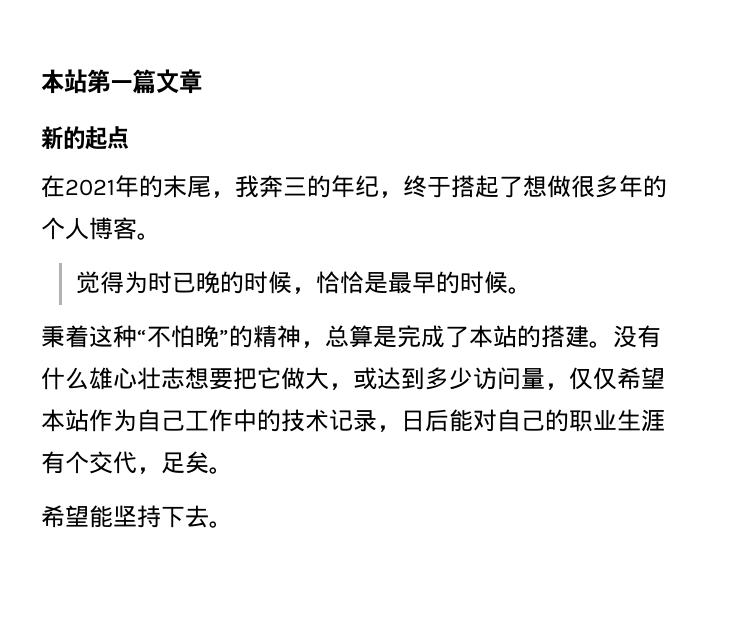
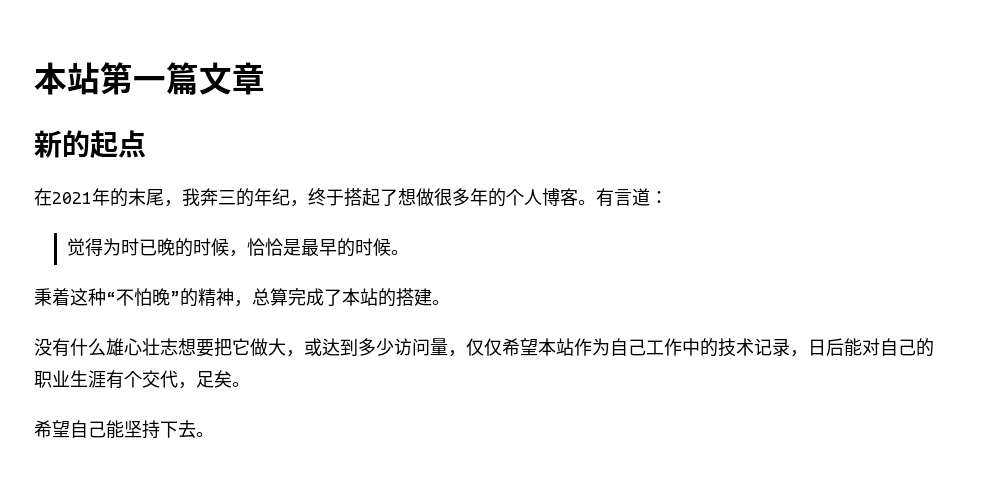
+ 有言道：
- 秉着这种“不怕晚”的精神，总算是完成了本站的搭建。没有什么雄心壮志想要把它做大，或达到多少访问量，仅仅希望本站作为自己工作中的技术记录，日后能对自己的职业生涯有个交代，足矣。
+ 秉着这种“不怕晚”的精神，总算完成了本站的搭建。
+ 没有什么雄心壮志想要把它做大，或达到多少访问量，仅仅希望本站作为自己工作中的技术记录，日后能对自己的职业生涯有个交代，足矣。
- 希望能坚持下去。
+ 希望自己能坚持下去。

